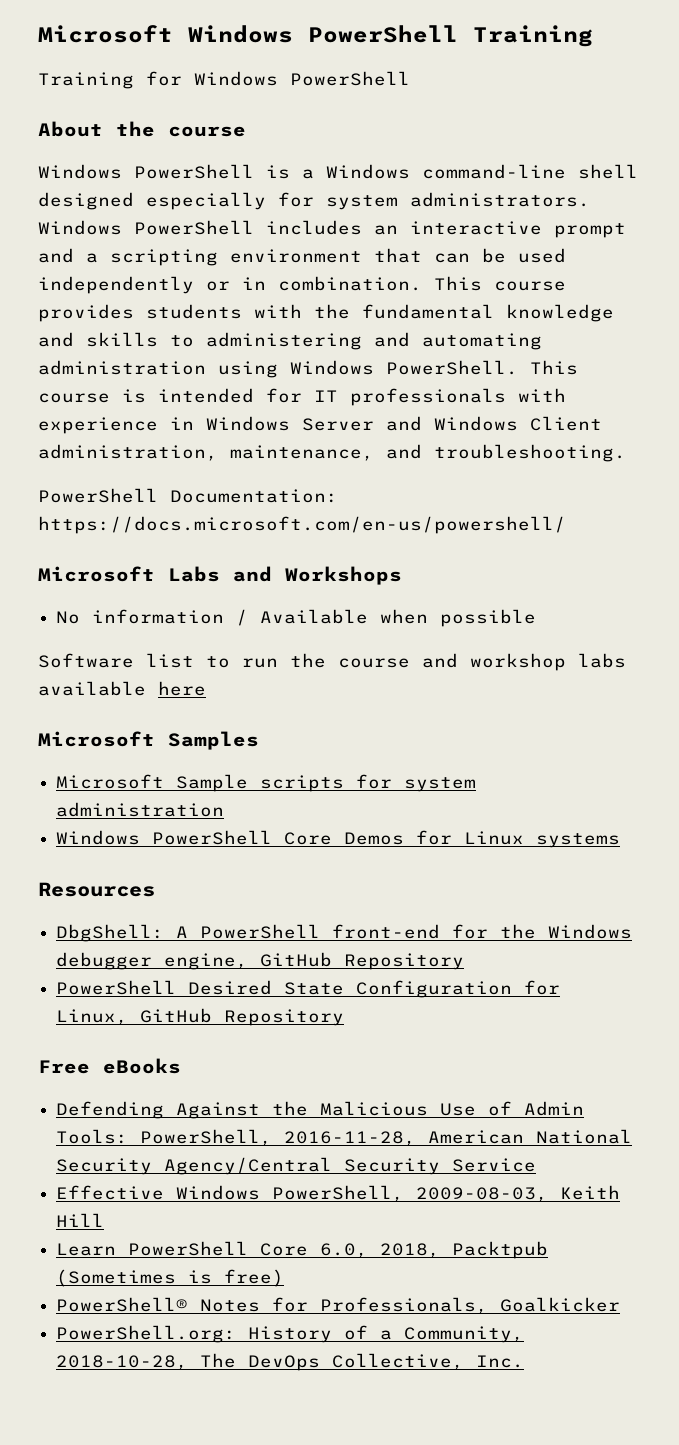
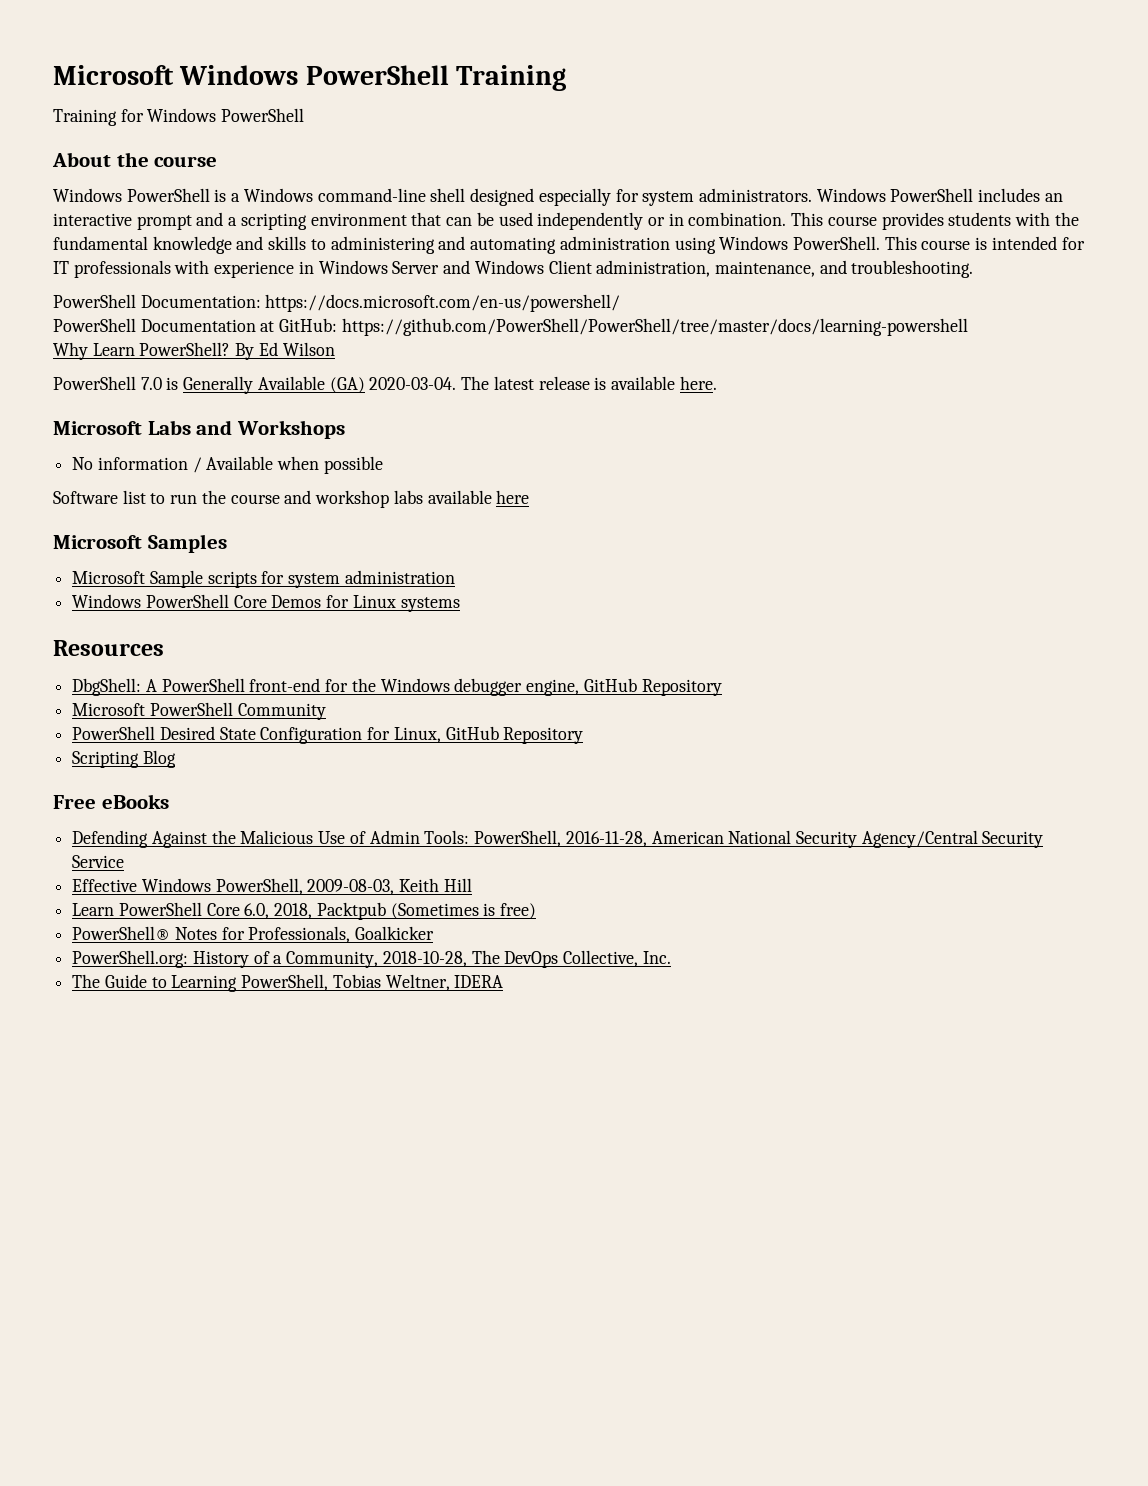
+ PowerShell Documentation at GitHub: https://github.com/PowerShell/PowerShell/tree/master/docs/learning-powershell
+ Why Learn PowerShell? By Ed Wilson
+ PowerShell 7.0 is Generally Available (GA) 2020-03-04. The latest release is available here.
+ Microsoft PowerShell Community
+ Scripting Blog
+ The Guide to Learning PowerShell, Tobias Weltner, IDERA

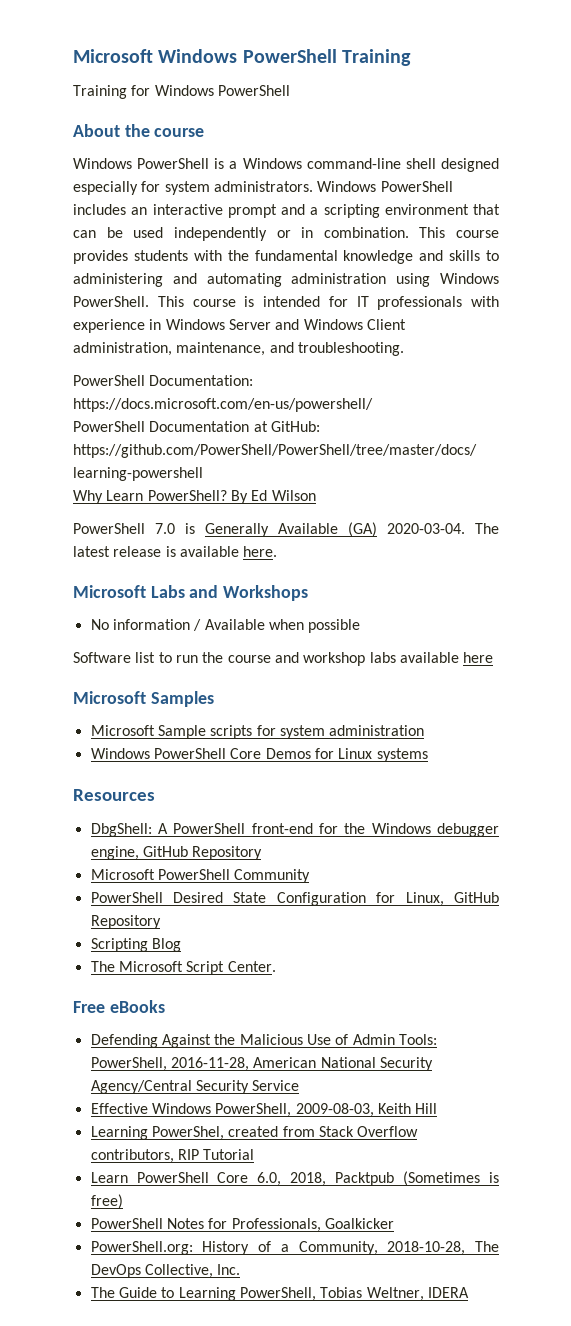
+ The Microsoft Script Center.
+ Learning PowerShel, created from Stack Overflow contributors, RIP Tutorial
- PowerShell® Notes for Professionals, Goalkicker
+ PowerShell Notes for Professionals, Goalkicker

